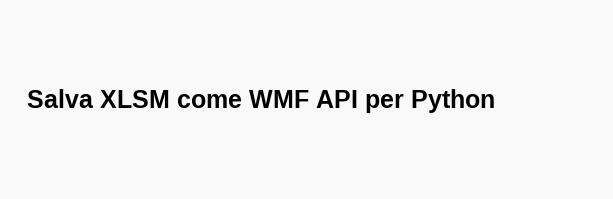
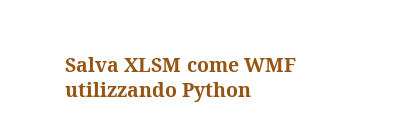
- Salva XLSM come WMF API per Python
+ Salva XLSM come WMF utilizzando Python

